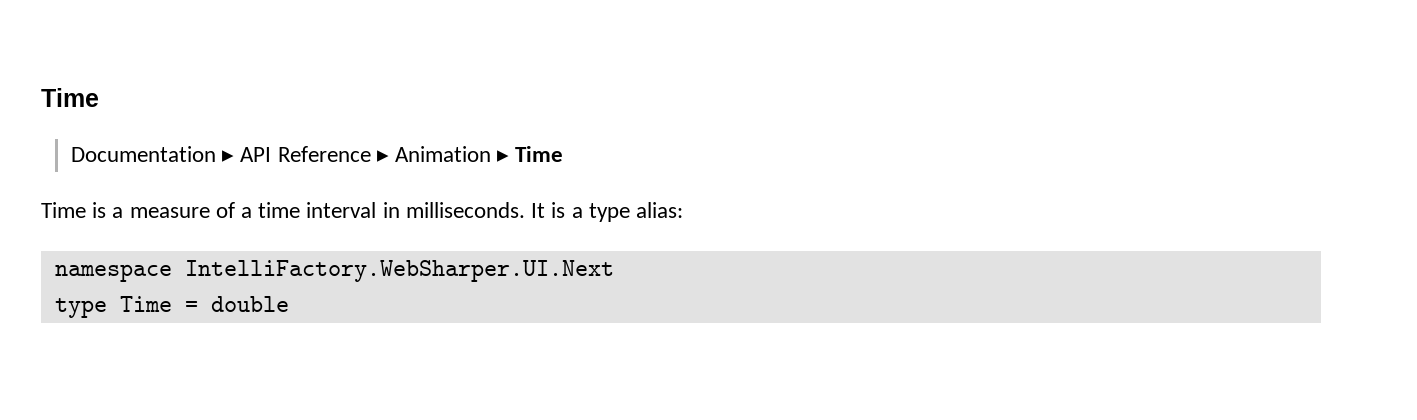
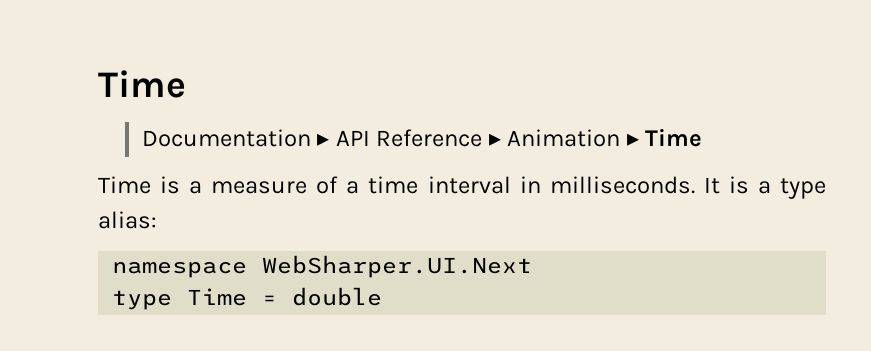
- namespace IntelliFactory.WebSharper.UI.Next
+ namespace WebSharper.UI.Next

